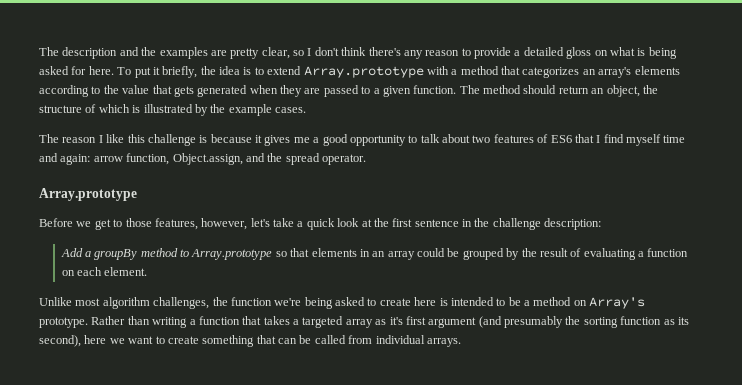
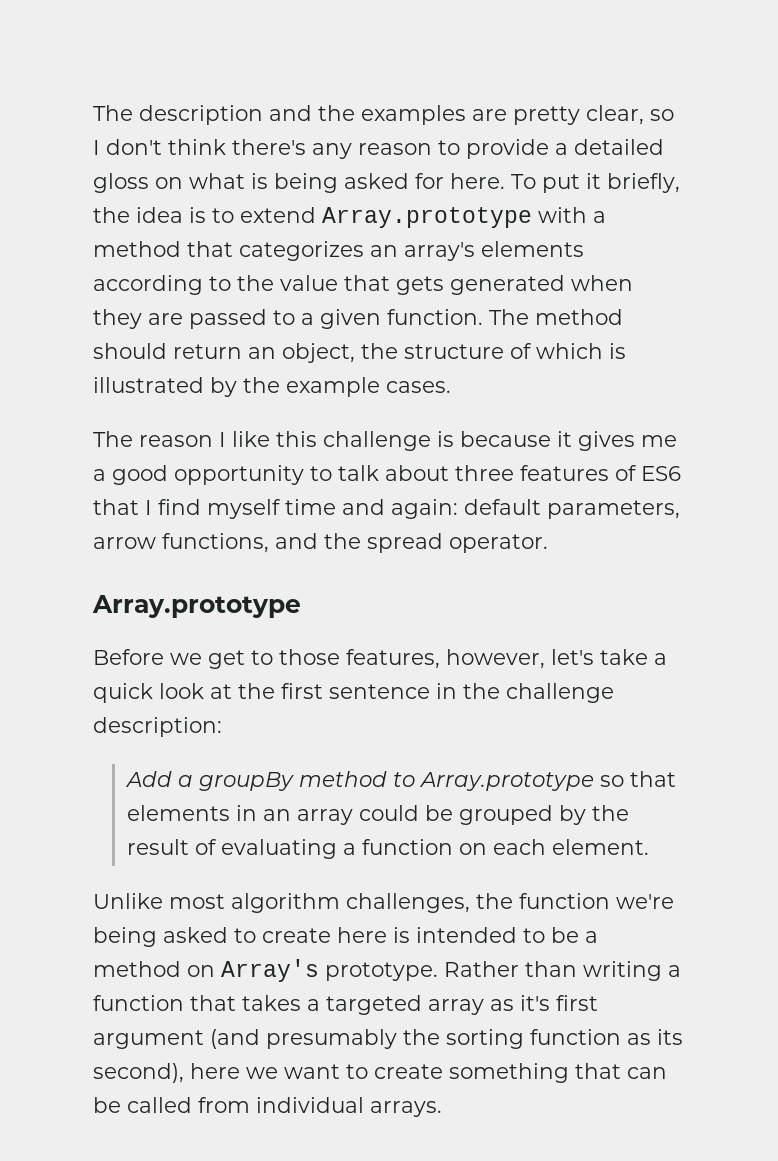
- The reason I like this challenge is because it gives me a good opportunity to talk about two features of ES6 that I find myself time and again: arrow function, Object.assign, and the spread operator.
+ The reason I like this challenge is because it gives me a good opportunity to talk about three features of ES6 that I find myself time and again: default parameters, arrow functions, and the spread operator.

